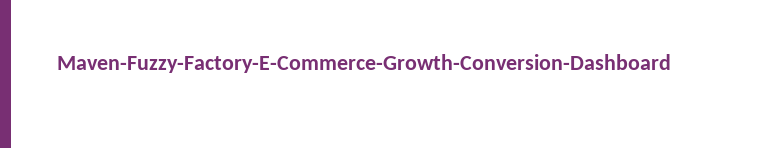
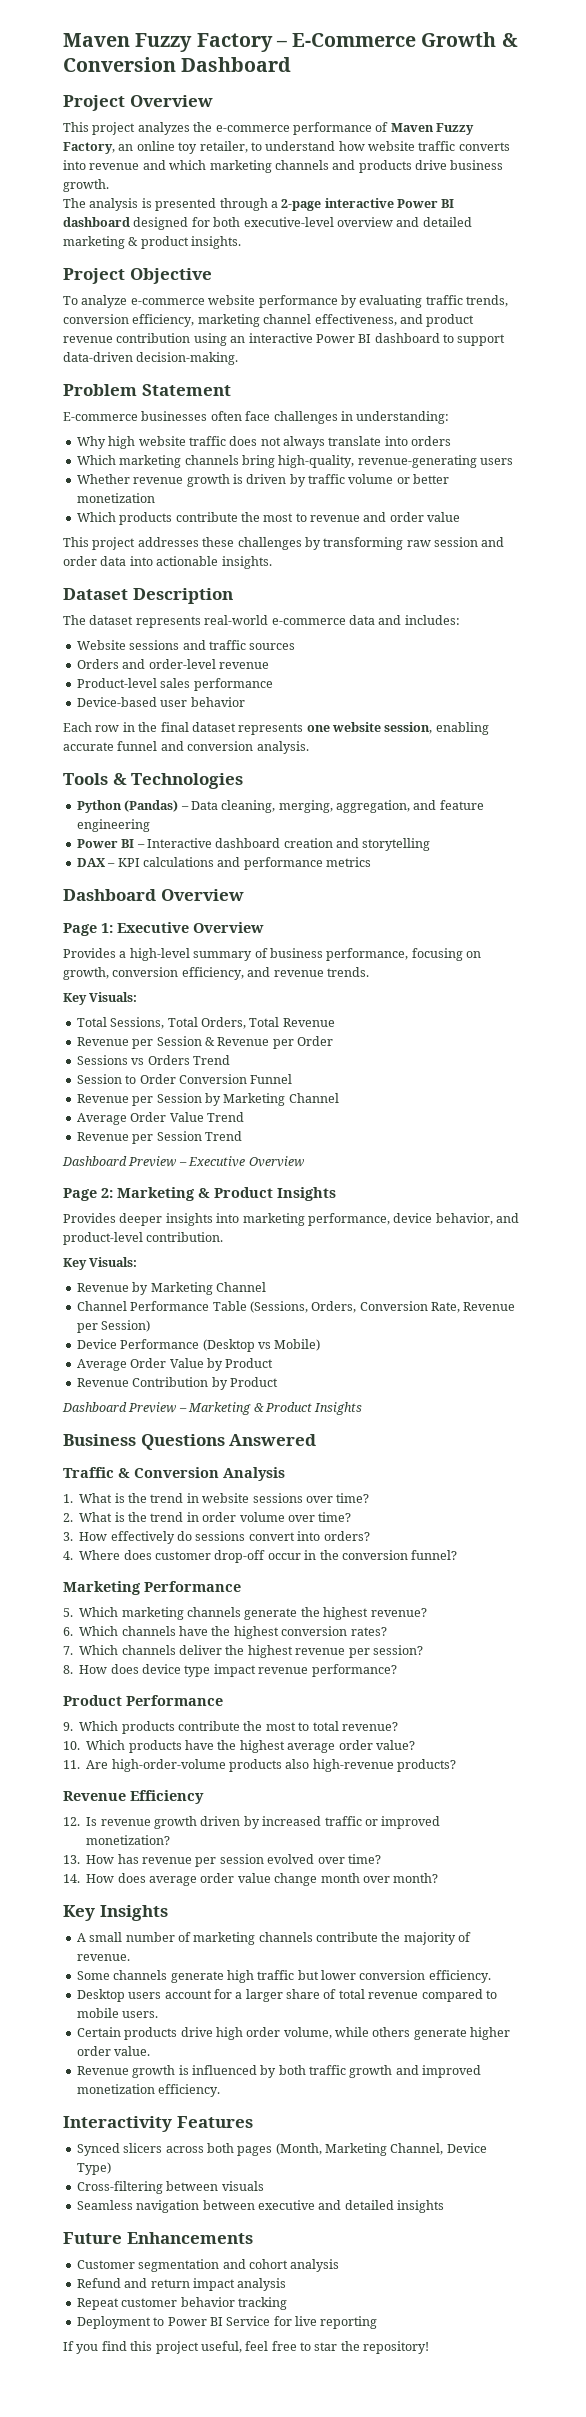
- Maven-Fuzzy-Factory-E-Commerce-Growth-Conversion-Dashboard
+ Maven Fuzzy Factory – E-Commerce Growth & Conversion Dashboard
+ Project Overview
+ This project analyzes the e-commerce performance of Maven Fuzzy Factory, an online toy retailer, to understand how website traffic converts into revenue and which marketing channels and products drive business growth.
+ The analysis is presented through a 2-page interactive Power BI dashboard designed for both executive-level overview and detailed marketing & product insights.
+ Project Objective
+ To analyze e-commerce website performance by evaluating traffic trends, conversion efficiency, marketing channel effectiveness, and product revenue contribution using an interactive Power BI dashboard to support data-driven decision-making.
+ Problem Statement
+ E-commerce businesses often face challenges in understanding:
+ Why high website traffic does not always translate into orders
+ Which marketing channels bring high-quality, revenue-generating users
+ Whether revenue growth is driven by traffic volume or better monetization
+ Which products contribute the most to revenue and order value
+ This project addresses these challenges by transforming raw session and order data into actionable insights.
+ Dataset Description
+ The dataset represents real-world e-commerce data and includes:
+ Website sessions and traffic sources
+ Orders and order-level revenue
+ Product-level sales performance
+ Device-based user behavior
+ Each row in the final dataset represents one website session, enabling accurate funnel and conversion analysis.
+ Tools & Technologies
+ Python (Pandas) – Data cleaning, merging, aggregation, and feature engineering
+ Power BI – Interactive dashboard creation and storytelling
+ DAX – KPI calculations and performance metrics
+ Dashboard Overview
+ Page 1: Executive Overview
+ Provides a high-level summary of business performance, focusing on growth, conversion efficiency, and revenue trends.
+ Key Visuals:
+ Total Sessions, Total Orders, Total Revenue
+ Revenue per Session & Revenue per Order
+ Sessions vs Orders Trend
+ Session to Order Conversion Funnel
+ Revenue per Session by Marketing Channel
+ Average Order Value Trend
+ Revenue per Session Trend
+ Dashboard Preview – Executive Overview
+ Page 2: Marketing & Product Insights
+ Provides deeper insights into marketing performance, device behavior, and product-level contribution.
+ Key Visuals:
+ Revenue by Marketing Channel
+ Channel Performance Table (Sessions, Orders, Conversion Rate, Revenue per Session)
+ Device Performance (Desktop vs Mobile)
+ Average Order Value by Product
+ Revenue Contribution by Product
+ Dashboard Preview – Marketing & Product Insights
+ Business Questions Answered
+ Traffic & Conversion Analysis
+ 1. What is the trend in website sessions over time?
+ 2. What is the trend in order volume over time?
+ 3. How effectively do sessions convert into orders?
+ 4. Where does customer drop-off occur in the conversion funnel?
+ Marketing Performance
+ 5. Which marketing channels generate the highest revenue?
+ 6. Which channels have the highest conversion rates?
+ 7. Which channels deliver the highest revenue per session?
+ 8. How does device type impact revenue performance?
+ Product Performance
+ 9. Which products contribute the most to total revenue?
+ 10. Which products have the highest average order value?
+ 11. Are high-order-volume products also high-revenue products?
+ Revenue Efficiency
+ 12. Is revenue growth driven by increased traffic or improved monetization?
+ 13. How has revenue per session evolved over time?
+ 14. How does average order value change month over month?
+ Key Insights
+ A small number of marketing channels contribute the majority of revenue.
+ Some channels generate high traffic but lower conversion efficiency.
+ Desktop users account for a larger share of total revenue compared to mobile users.
+ Certain products drive high order volume, while others generate higher order value.
+ Revenue growth is influenced by both traffic growth and improved monetization efficiency.
+ Interactivity Features
+ Synced slicers across both pages (Month, Marketing Channel, Device Type)
+ Cross-filtering between visuals
+ Seamless navigation between executive and detailed insights
+ Future Enhancements
+ Customer segmentation and cohort analysis
+ Refund and return impact analysis
+ Repeat customer behavior tracking
+ Deployment to Power BI Service for live reporting
+ If you find this project useful, feel free to star the repository!

